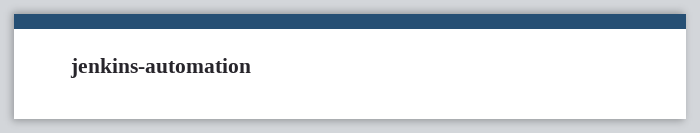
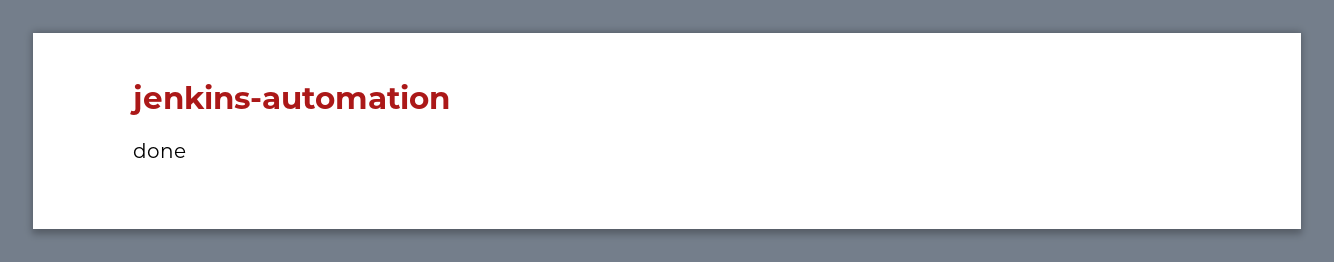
+ done

